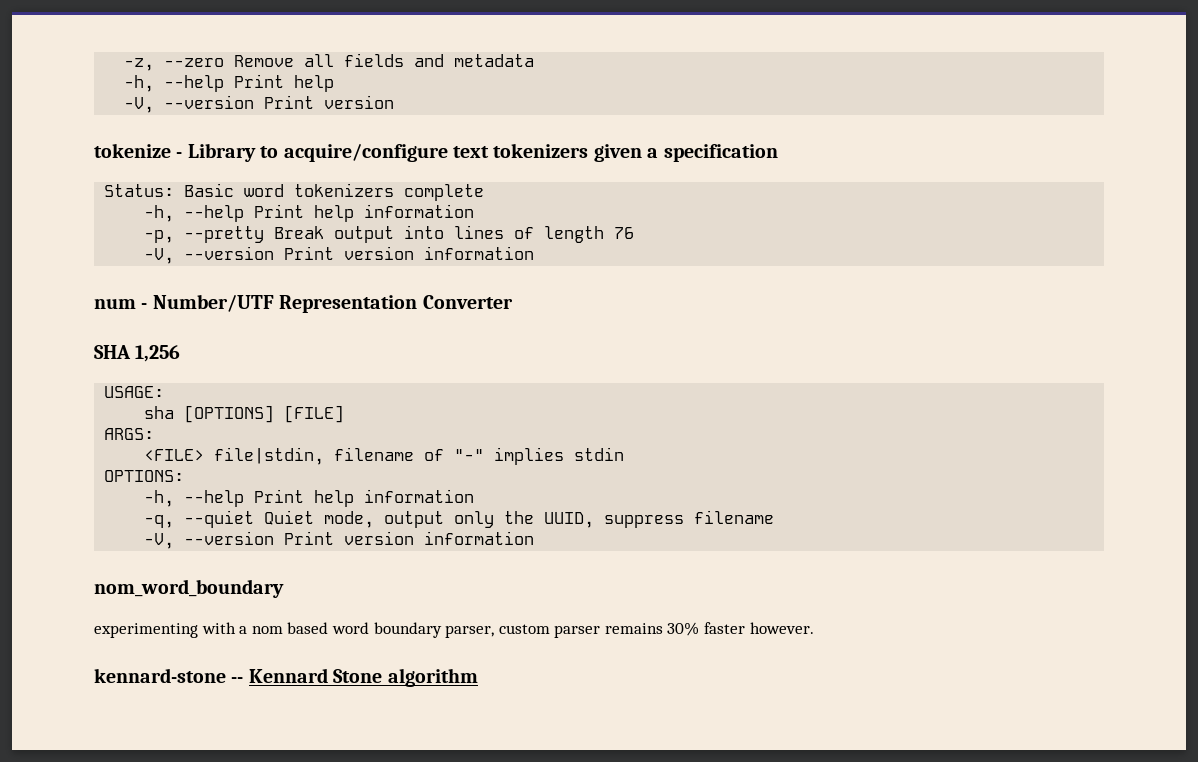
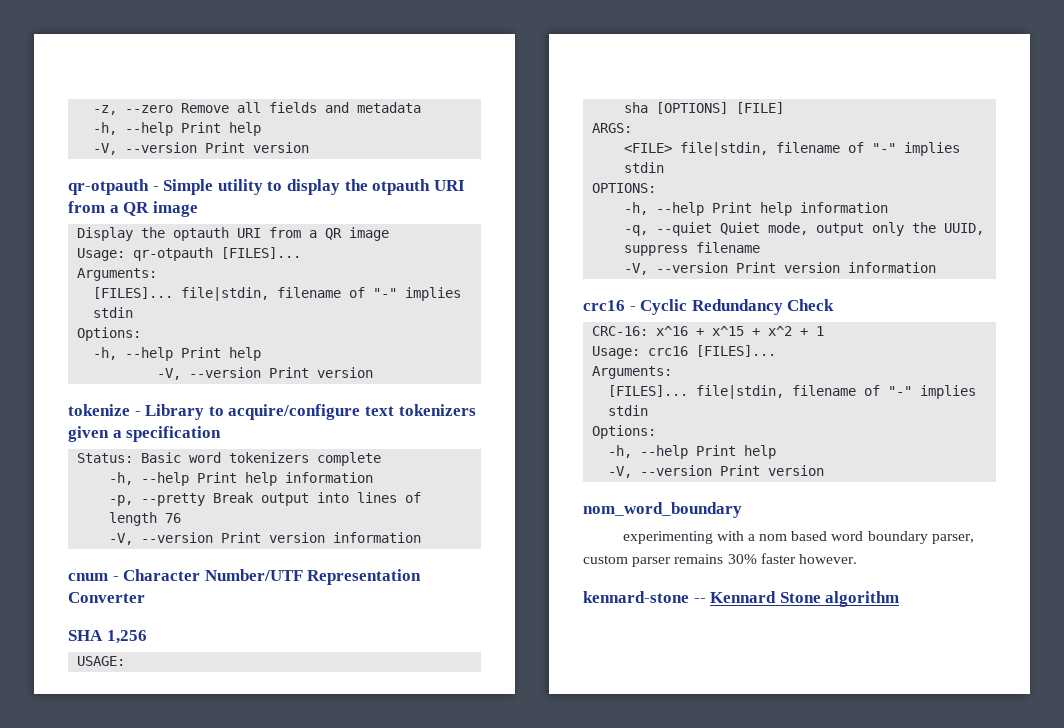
+ qr-otpauth - Simple utility to display the otpauth URI from a QR image
+ Display the optauth URI from a QR image
+ Usage: qr-otpauth [FILES]...
+ Arguments:
+ [FILES]... file|stdin, filename of "-" implies stdin
+ Options:
+ -h, --help Print help
+ -V, --version Print version
- num - Number/UTF Representation Converter
+ cnum - Character Number/UTF Representation Converter
+ crc16 - Cyclic Redundancy Check
+ CRC-16: x^16 + x^15 + x^2 + 1
+ Usage: crc16 [FILES]...
+ Arguments:
+ [FILES]... file|stdin, filename of "-" implies stdin
+ Options:
+ -h, --help Print help
+ -V, --version Print version

